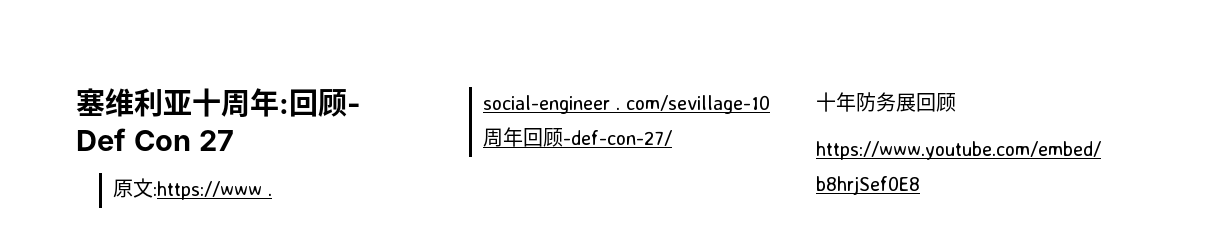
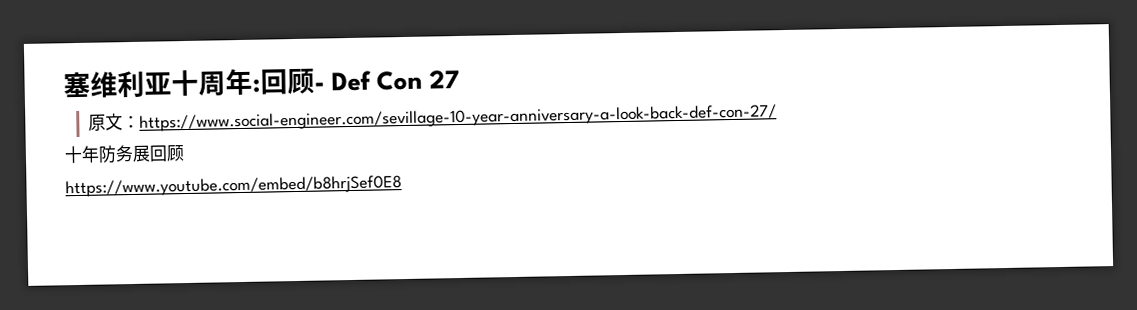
- 原文:https://www . social-engineer . com/sevillage-10周年回顾-def-con-27/
+ 原文：https://www.social-engineer.com/sevillage-10-year-anniversary-a-look-back-def-con-27/

